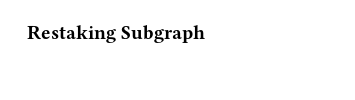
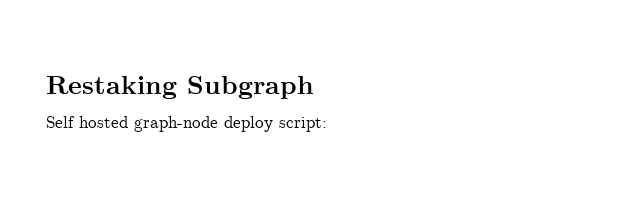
+ Self hosted graph-node deploy script:

